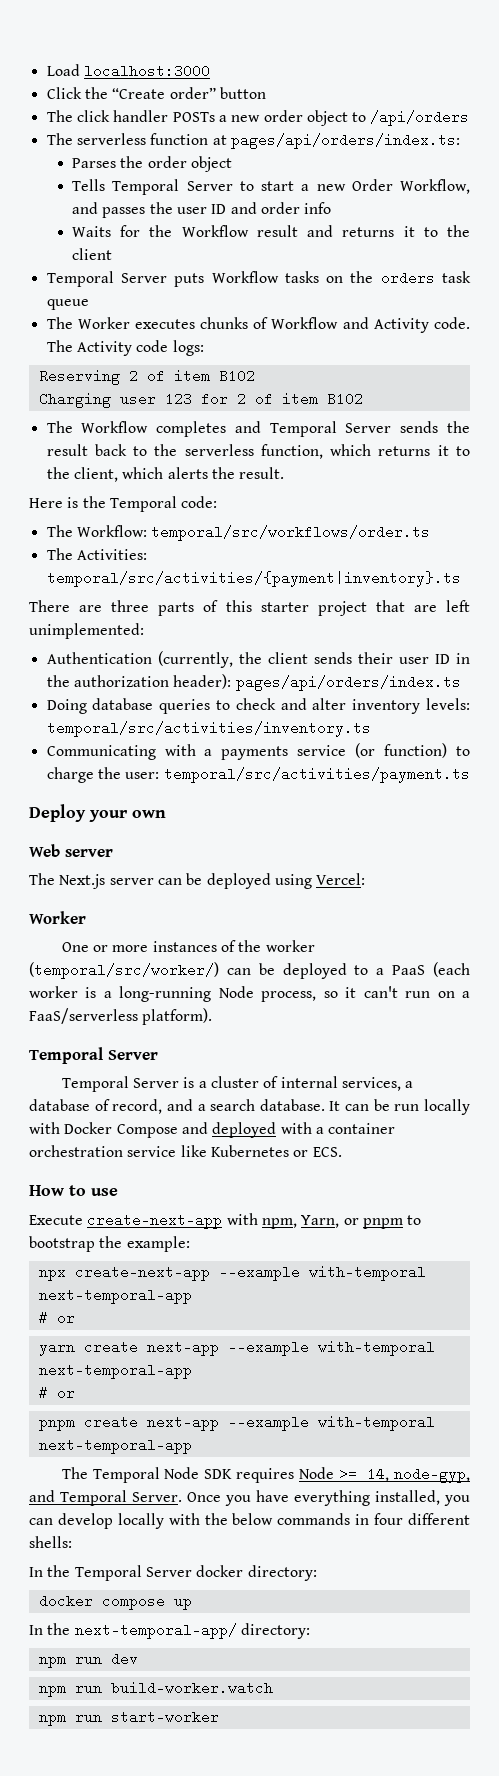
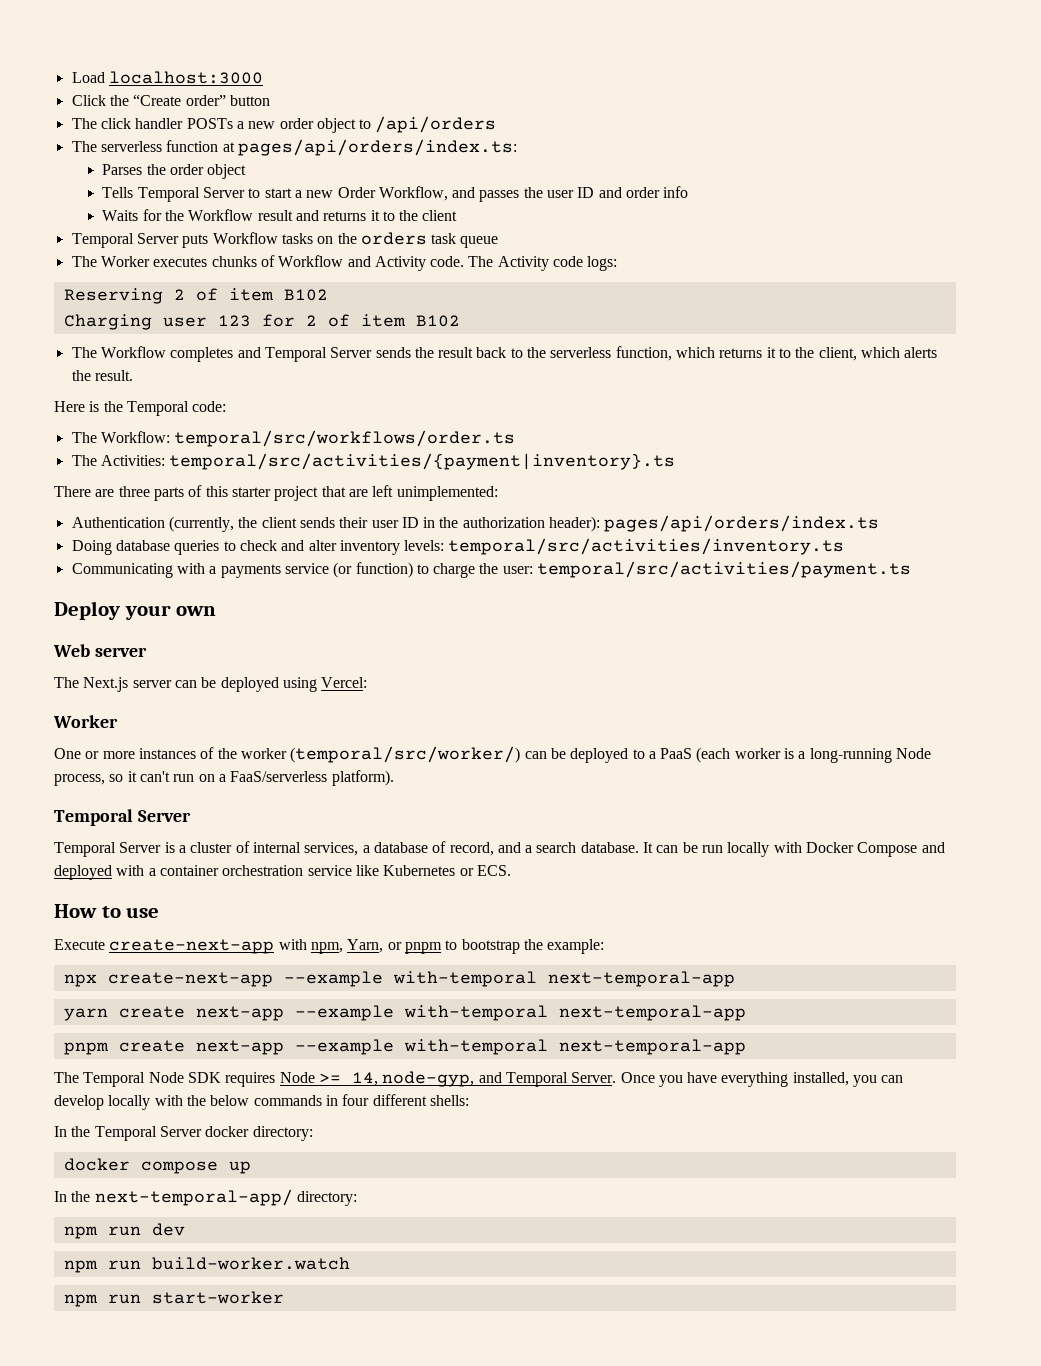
  npx create-next-app --example with-temporal next-temporal-app
- # or
  yarn create next-app --example with-temporal next-temporal-app
- # or

